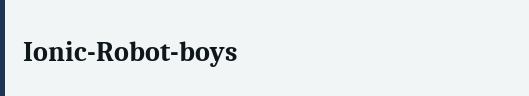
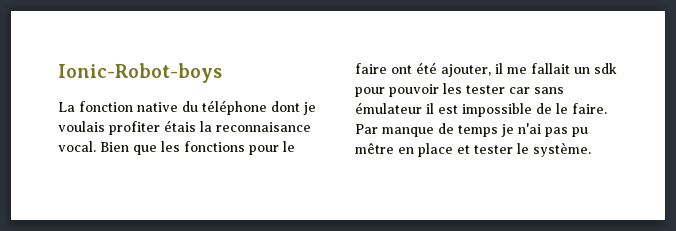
+ La fonction native du téléphone dont je voulais profiter étais la reconnaisance vocal. Bien que les fonctions pour le faire ont été ajouter, il me fallait un sdk pour pouvoir les tester car sans émulateur il est impossible de le faire. Par manque de temps je n'ai pas pu mêtre en place et tester le système.

